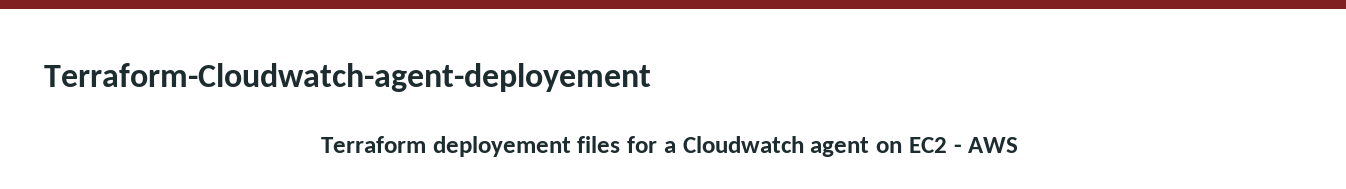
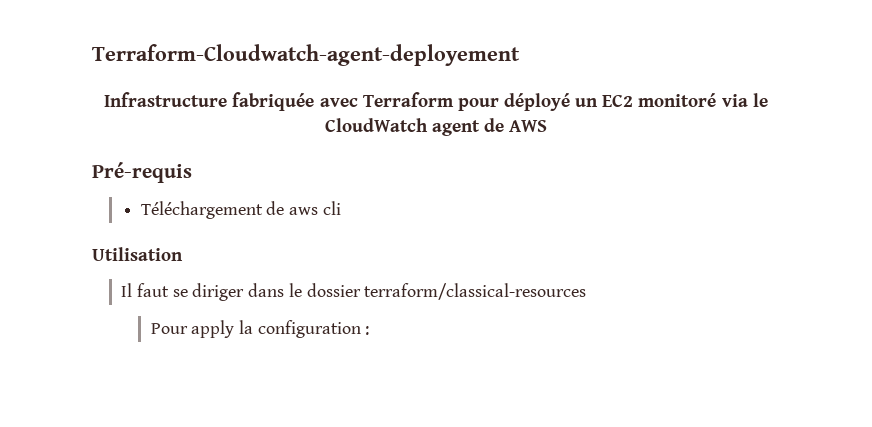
- Terraform deployement files for a Cloudwatch agent on EC2 - AWS
+ Infrastructure fabriquée avec Terraform pour déployé un EC2 monitoré via le CloudWatch agent de AWS
+ Pré-requis
+ Téléchargement de aws cli
+ Utilisation
+ Il faut se diriger dans le dossier terraform/classical-resources
+ Pour apply la configuration :

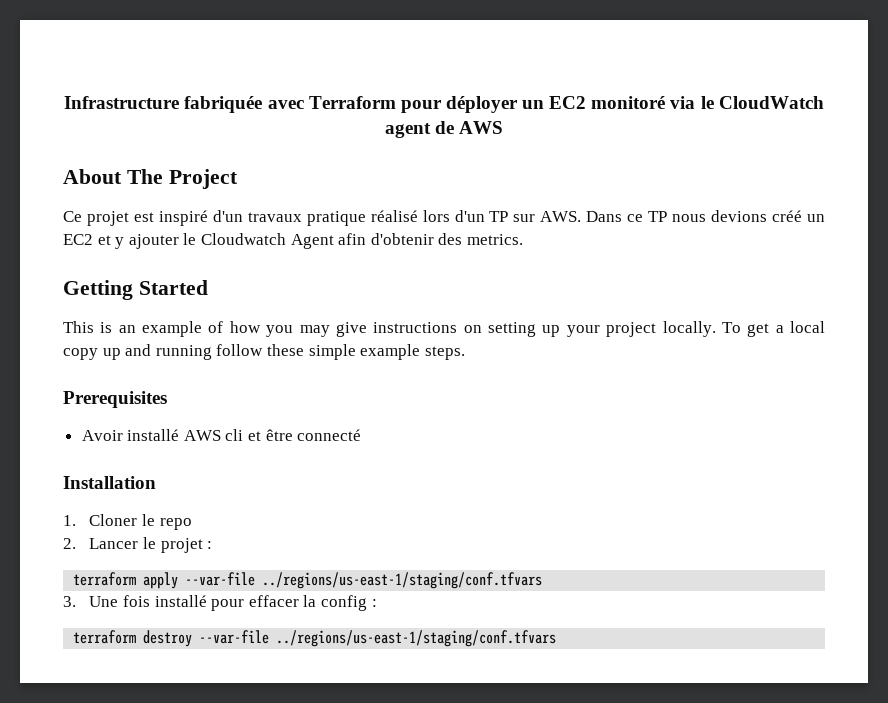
- Terraform-Cloudwatch-agent-deployement
- Infrastructure fabriquée avec Terraform pour déployé un EC2 monitoré via le CloudWatch agent de AWS
+ Infrastructure fabriquée avec Terraform pour déployer un EC2 monitoré via le CloudWatch agent de AWS
- Pré-requis
- Téléchargement de aws cli
- Utilisation
- Il faut se diriger dans le dossier terraform/classical-resources
- Pour apply la configuration :
+ About The Project
+ Ce projet est inspiré d'un travaux pratique réalisé lors d'un TP sur AWS. Dans ce TP nous devions créé un EC2 et y ajouter le Cloudwatch Agent afin d'obtenir des metrics.
+ Getting Started
+ This is an example of how you may give instructions on setting up your project locally. To get a local copy up and running follow these simple example steps.
+ Prerequisites
+ Avoir installé AWS cli et être connecté
+ Installation
+ 1. Cloner le repo
+ 2. Lancer le projet :
+ terraform apply --var-file ../regions/us-east-1/staging/conf.tfvars
+ 3. Une fois installé pour effacer la config :
+ terraform destroy --var-file ../regions/us-east-1/staging/conf.tfvars

